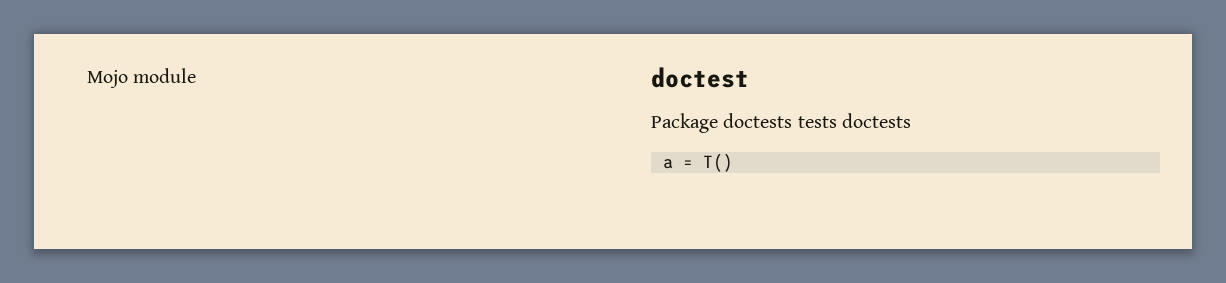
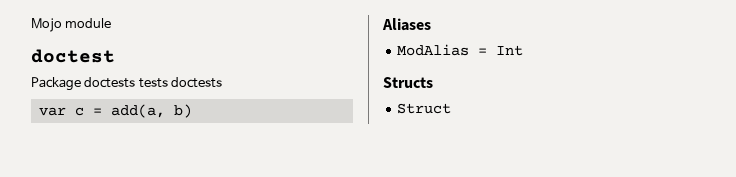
- a = T()
+ var c = add(a, b)
+ Aliases
+ ModAlias = Int
+ Structs
+ Struct

